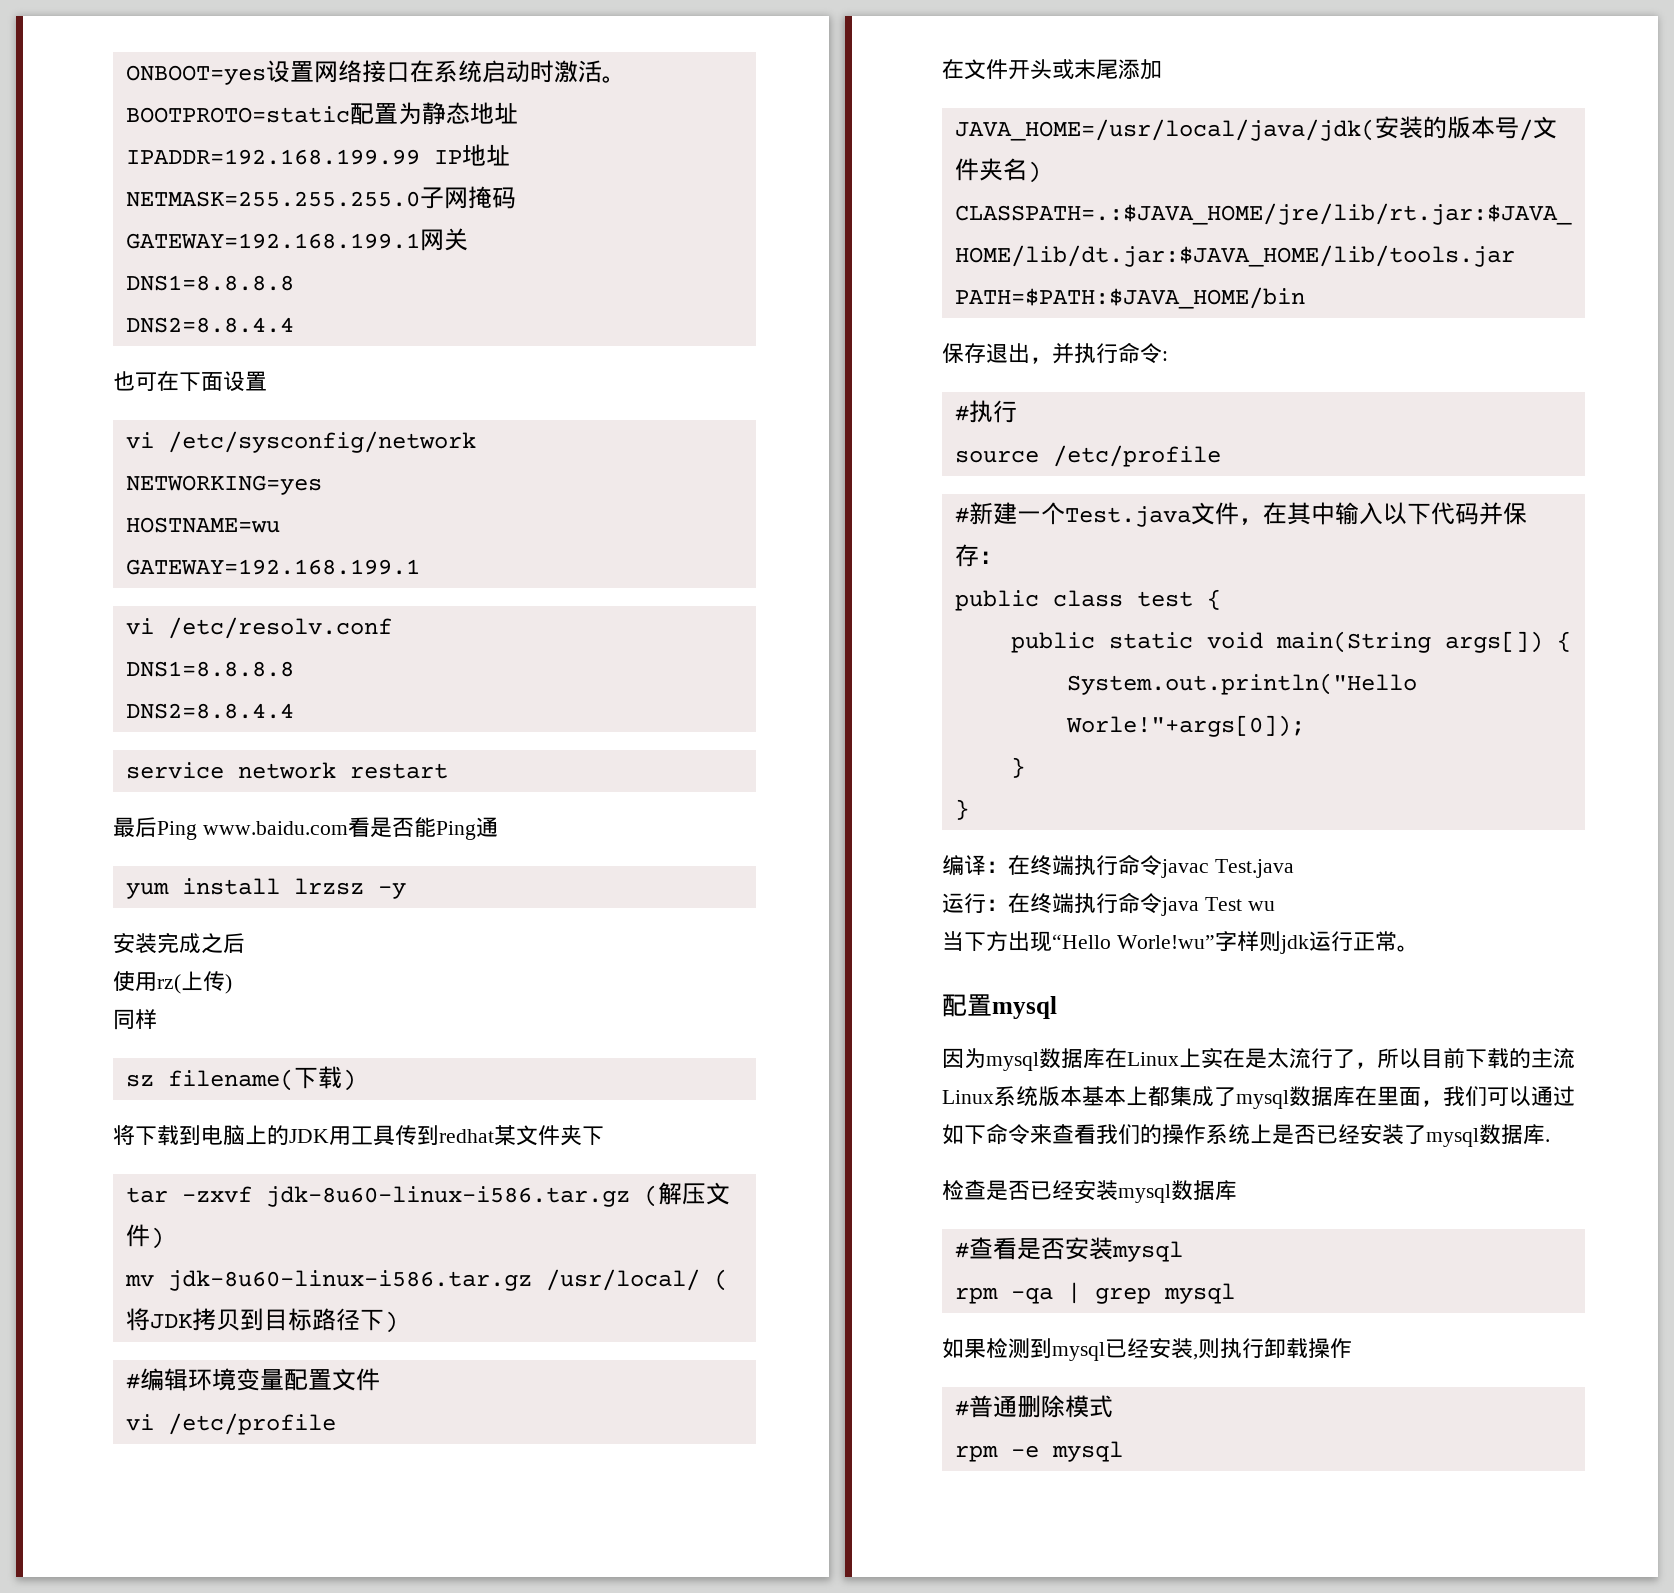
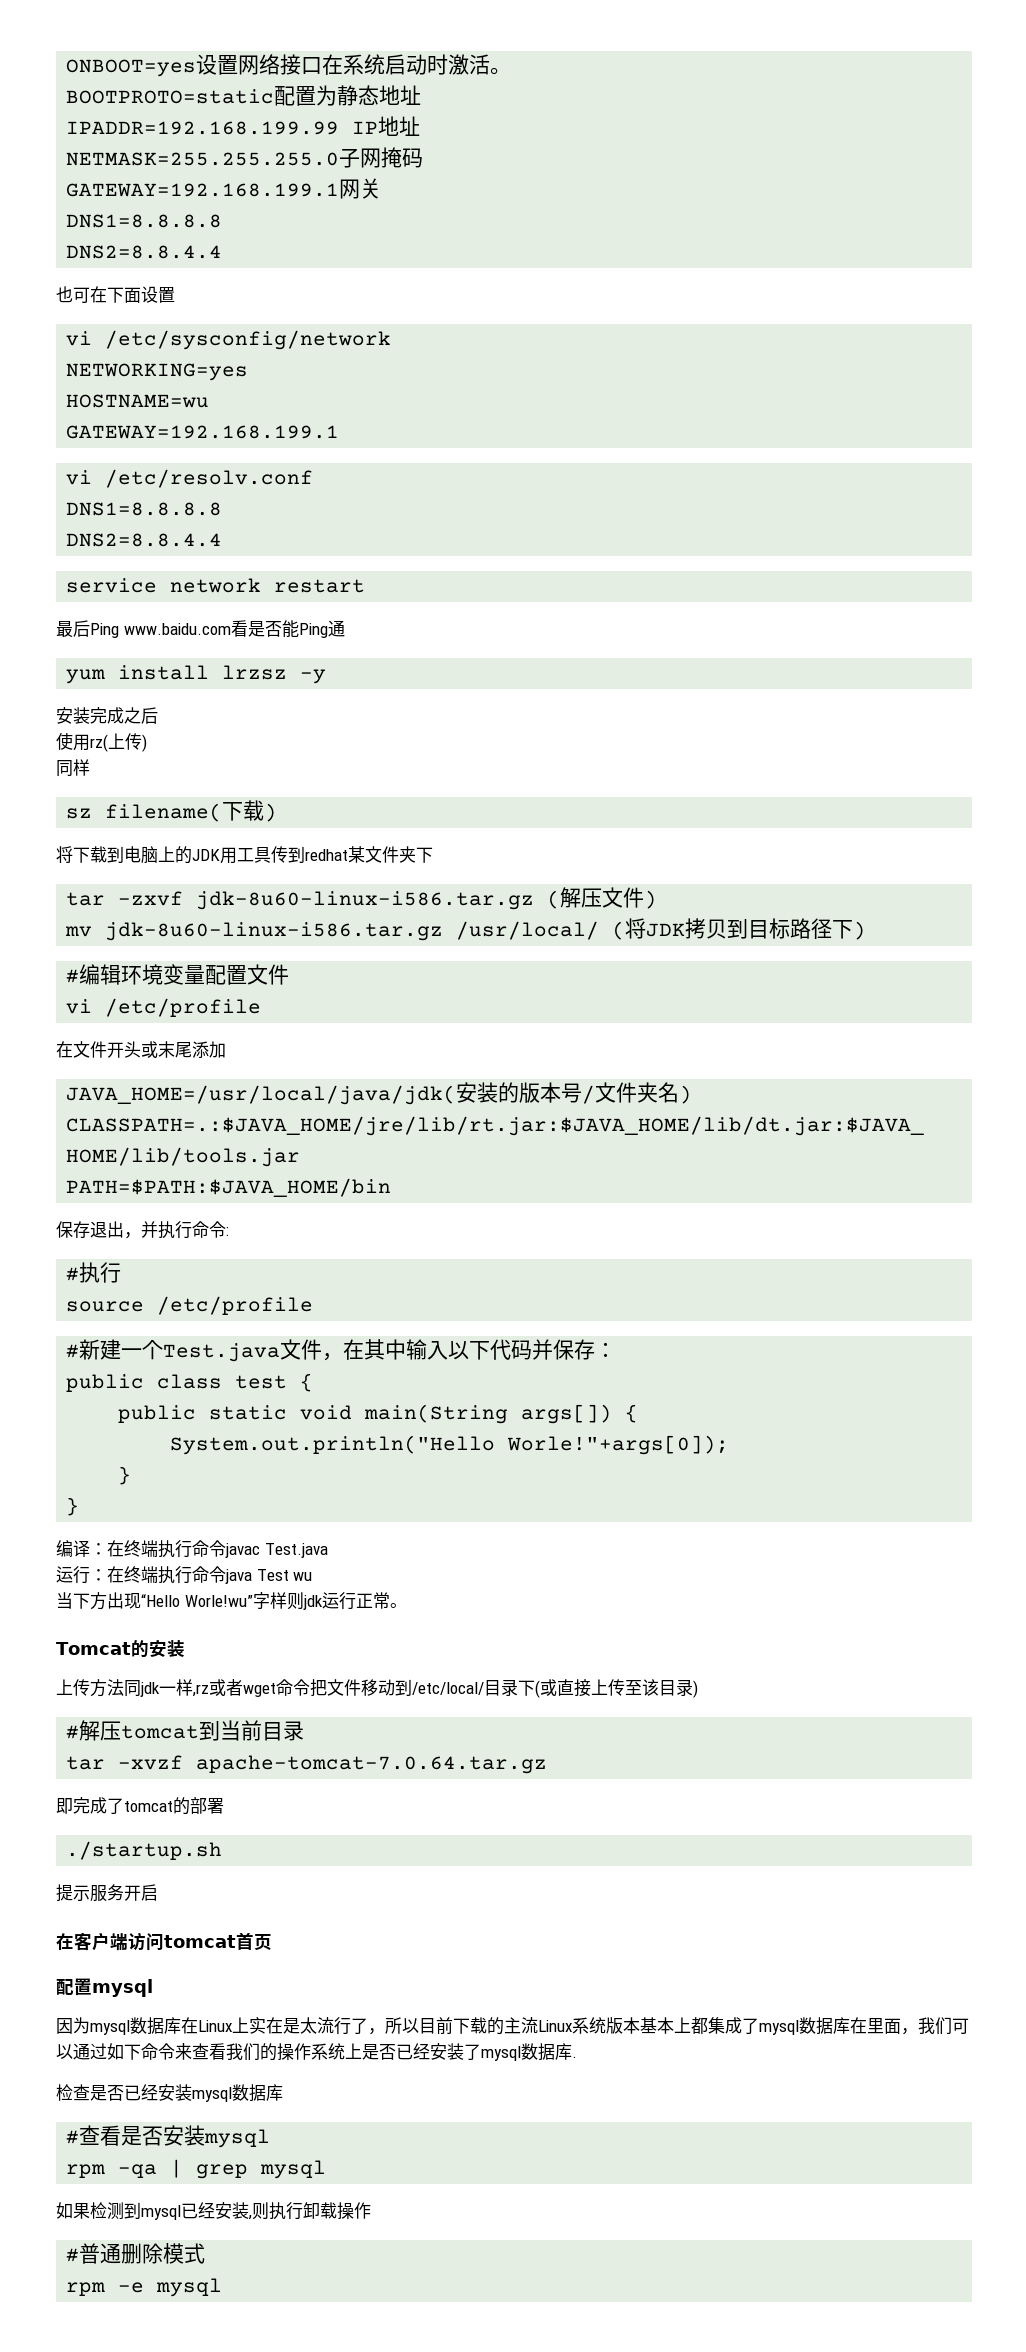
+ Tomcat的安装
+ 上传方法同jdk一样,rz或者wget命令把文件移动到/etc/local/目录下(或直接上传至该目录)
+ #解压tomcat到当前目录
+ tar –xvzf apache-tomcat-7.0.64.tar.gz
+ 即完成了tomcat的部署
+ ./startup.sh
+ 提示服务开启
+ 在客户端访问tomcat首页

